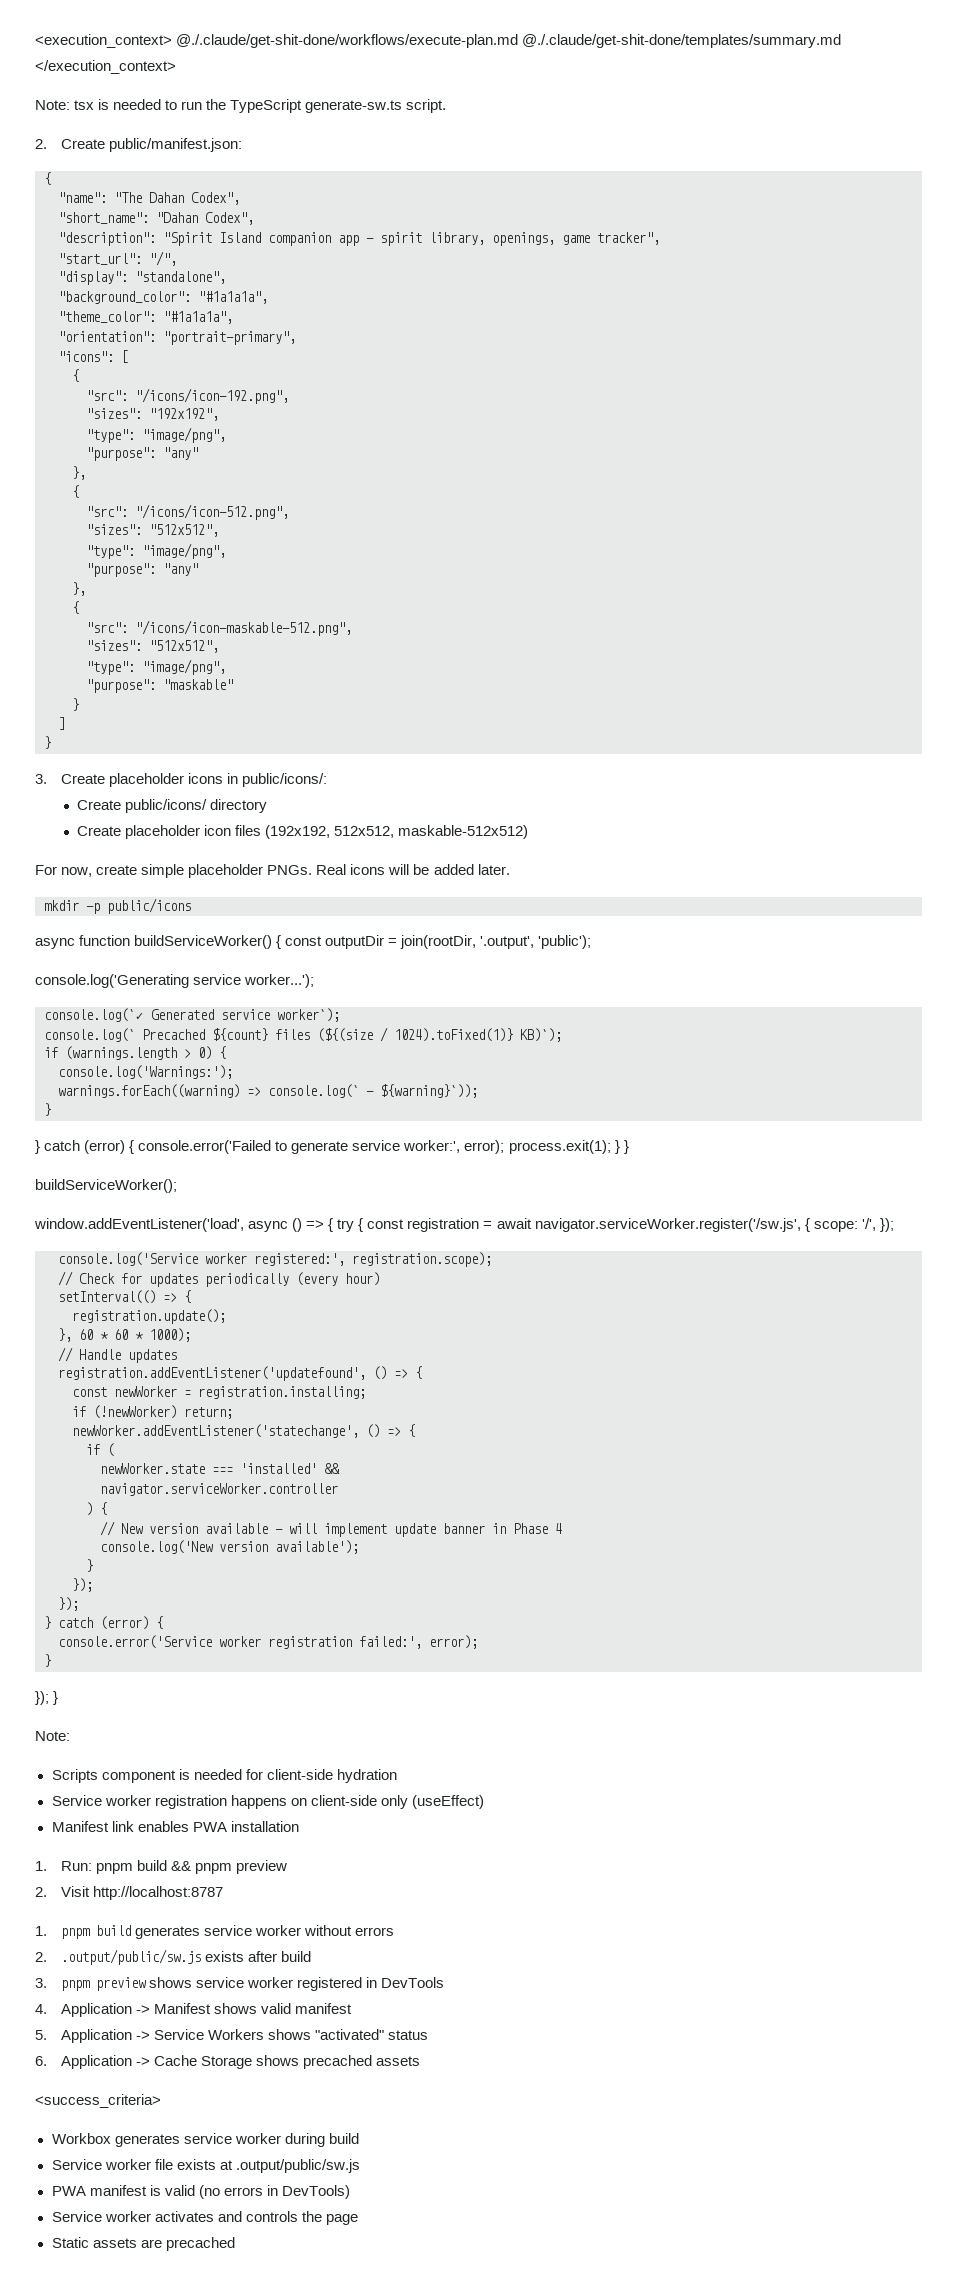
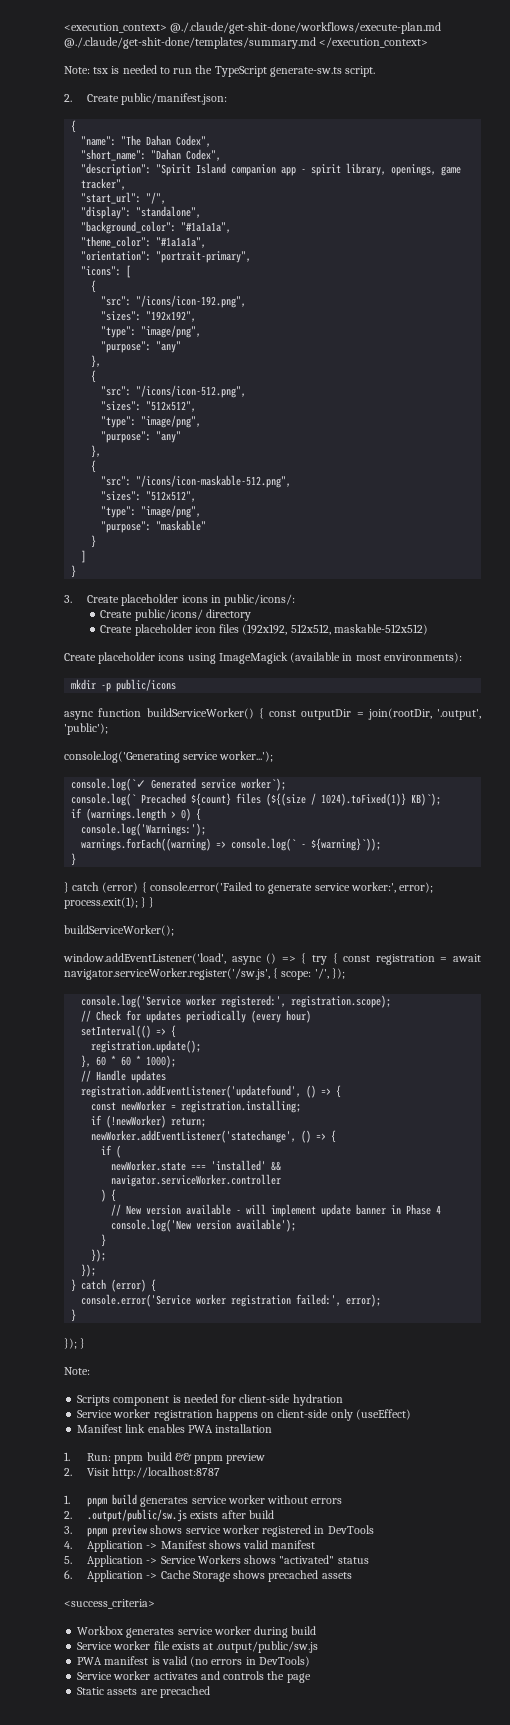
- For now, create simple placeholder PNGs. Real icons will be added later.
+ Create placeholder icons using ImageMagick (available in most environments):

